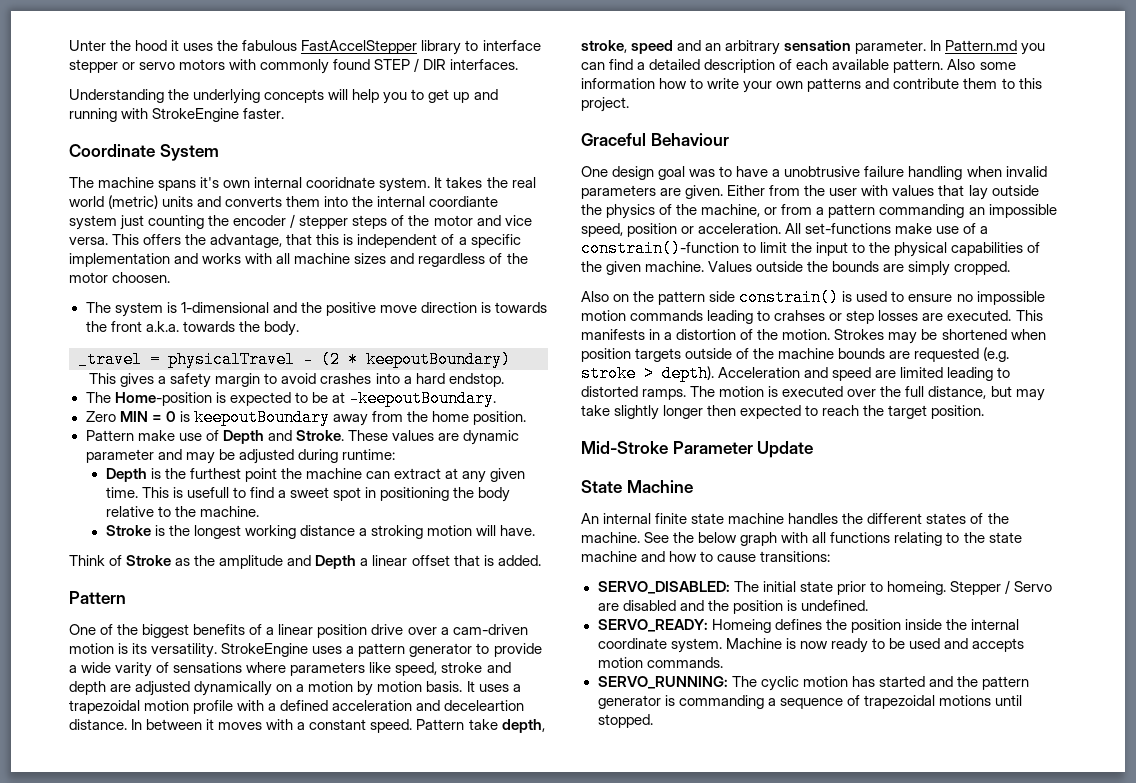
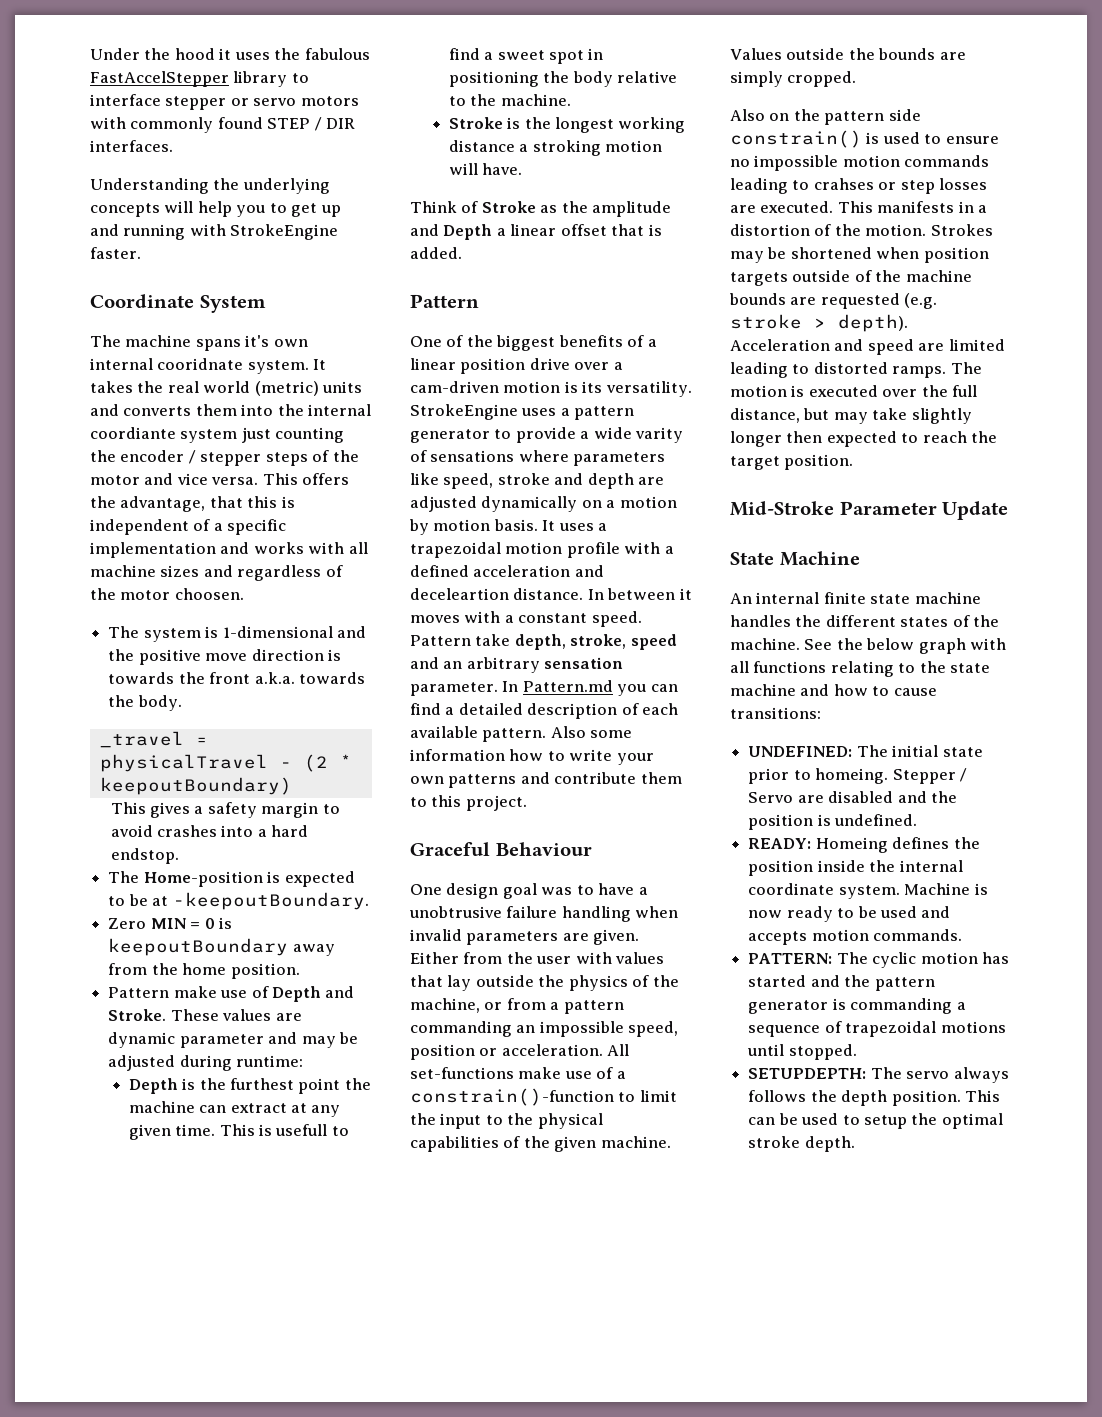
- Unter the hood it uses the fabulous FastAccelStepper library to interface stepper or servo motors with commonly found STEP / DIR interfaces.
+ Under the hood it uses the fabulous FastAccelStepper library to interface stepper or servo motors with commonly found STEP / DIR interfaces.
- SERVO_DISABLED: The initial state prior to homeing.
+ UNDEFINED: The initial state prior to homeing.
- SERVO_READY: Homeing defines the position inside the internal coordinate system.
+ READY: Homeing defines the position inside the internal coordinate system.
- SERVO_RUNNING: The cyclic motion has started and the pattern generator is commanding a sequence of trapezoidal motions until stopped.
+ PATTERN: The cyclic motion has started and the pattern generator is commanding a sequence of trapezoidal motions until stopped.
+ SETUPDEPTH: The servo always follows the depth position. This can be used to setup the optimal stroke depth.

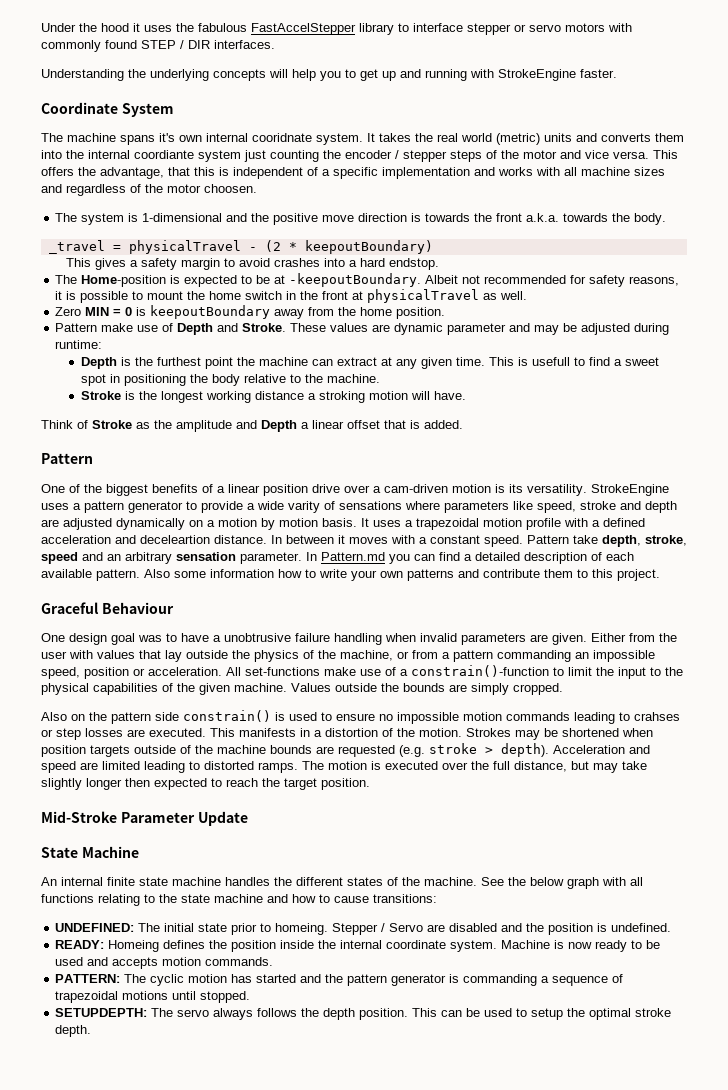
+ Albeit not recommended for safety reasons, it is possible to mount the home switch in the front at physicalTravel as well.

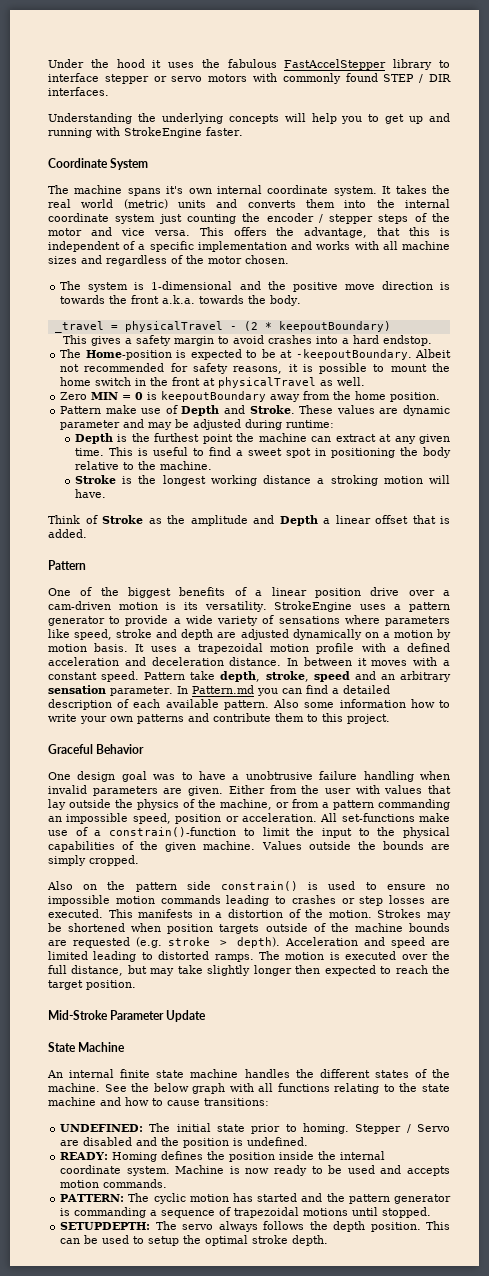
- The machine spans it's own internal cooridnate system.
+ The machine spans it's own internal coordinate system.
- It takes the real world (metric) units and converts them into the internal coordiante system just counting the encoder / stepper steps of the motor and vice versa.
+ It takes the real world (metric) units and converts them into the internal coordinate system just counting the encoder / stepper steps of the motor and vice versa.
- This offers the advantage, that this is independent of a specific implementation and works with all machine sizes and regardless of the motor choosen.
+ This offers the advantage, that this is independent of a specific implementation and works with all machine sizes and regardless of the motor chosen.
- This is usefull to find a sweet spot in positioning the body relative to the machine.
+ This is useful to find a sweet spot in positioning the body relative to the machine.
- StrokeEngine uses a pattern generator to provide a wide varity of sensations where parameters like speed, stroke and depth are adjusted dynamically on a motion by motion basis.
+ StrokeEngine uses a pattern generator to provide a wide variety of sensations where parameters like speed, stroke and depth are adjusted dynamically on a motion by motion basis.
- It uses a trapezoidal motion profile with a defined acceleration and deceleartion distance.
+ It uses a trapezoidal motion profile with a defined acceleration and deceleration distance.
- Graceful Behaviour
+ Graceful Behavior
- Also on the pattern side constrain() is used to ensure no impossible motion commands leading to crahses or step losses are executed.
+ Also on the pattern side constrain() is used to ensure no impossible motion commands leading to crashes or step losses are executed.
- UNDEFINED: The initial state prior to homeing.
+ UNDEFINED: The initial state prior to homing.
- READY: Homeing defines the position inside the internal coordinate system.
+ READY: Homing defines the position inside the internal coordinate system.

